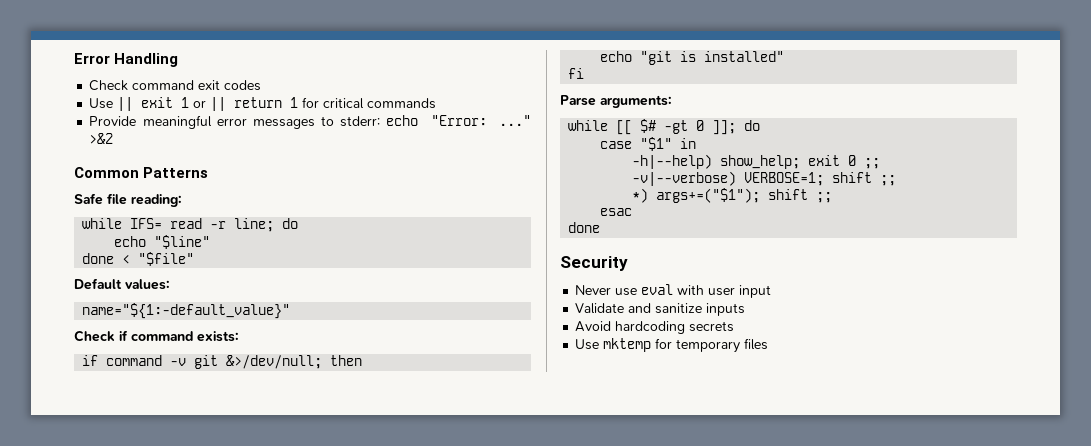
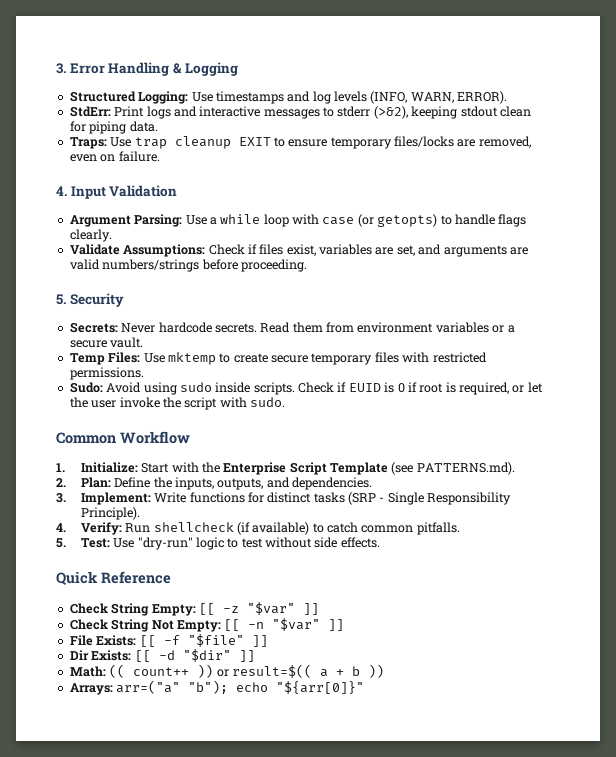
- Error Handling
- Check command exit codes
- Use || exit 1 or || return 1 for critical commands
- Provide meaningful error messages to stderr: echo "Error: ..." >&2
- Common Patterns
- Safe file reading:
- while IFS= read -r line; do
- echo "$line"
- done < "$file"
- Default values:
- name="${1:-default_value}"
- Check if command exists:
- if command -v git &>/dev/null; then
- echo "git is installed"
- fi
- Parse arguments:
- while [[ $# -gt 0 ]]; do
- case "$1" in
- -h|--help) show_help; exit 0 ;;
- -v|--verbose) VERBOSE=1; shift ;;
- *) args+=("$1"); shift ;;
- esac
- done
- Security
- Never use eval with user input
- Validate and sanitize inputs
- Avoid hardcoding secrets
- Use mktemp for temporary files
+ 3. Error Handling & Logging
+ Structured Logging: Use timestamps and log levels (INFO, WARN, ERROR).
+ StdErr: Print logs and interactive messages to stderr (>&2), keeping stdout clean for piping data.
+ Traps: Use trap cleanup EXIT to ensure temporary files/locks are removed, even on failure.
+ 4. Input Validation
+ Argument Parsing: Use a while loop with case (or getopts) to handle flags clearly.
+ Validate Assumptions: Check if files exist, variables are set, and arguments are valid numbers/strings before proceeding.
+ 5. Security
+ Secrets: Never hardcode secrets. Read them from environment variables or a secure vault.
+ Temp Files: Use mktemp to create secure temporary files with restricted permissions.
+ Sudo: Avoid using sudo inside scripts. Check if EUID is 0 if root is required, or let the user invoke the script with sudo.
+ Common Workflow
+ 1. Initialize: Start with the Enterprise Script Template (see PATTERNS.md).
+ 2. Plan: Define the inputs, outputs, and dependencies.
+ 3. Implement: Write functions for distinct tasks (SRP - Single Responsibility Principle).
+ 4. Verify: Run shellcheck (if available) to catch common pitfalls.
+ 5. Test: Use "dry-run" logic to test without side effects.
+ Quick Reference
+ Check String Empty: [[ -z "$var" ]]
+ Check String Not Empty: [[ -n "$var" ]]
+ File Exists: [[ -f "$file" ]]
+ Dir Exists: [[ -d "$dir" ]]
+ Math: (( count++ )) or result=$(( a + b ))
+ Arrays: arr=("a" "b"); echo "${arr[0]}"

